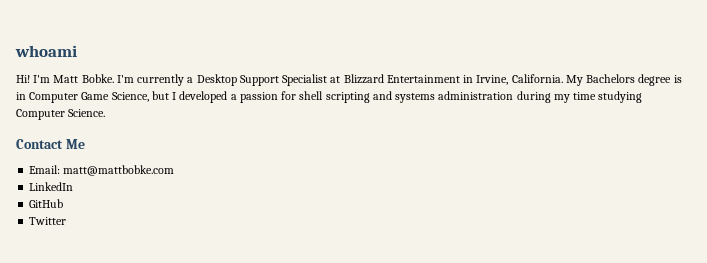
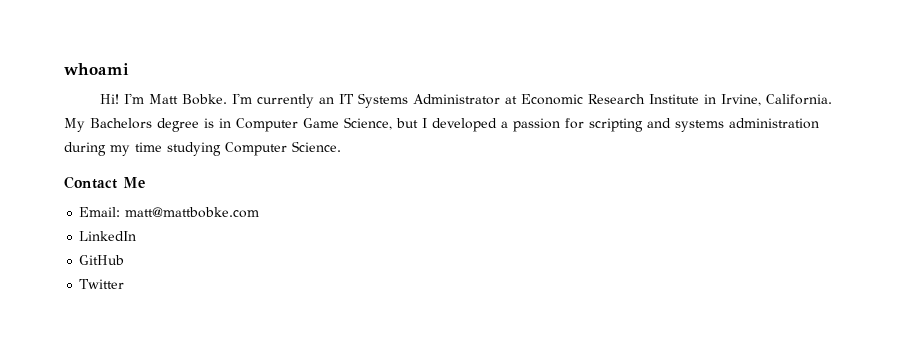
- I'm currently a Desktop Support Specialist at Blizzard Entertainment in Irvine, California.
+ I'm currently an IT Systems Administrator at Economic Research Institute in Irvine, California.
- My Bachelors degree is in Computer Game Science, but I developed a passion for shell scripting and systems administration during my time studying Computer Science.
+ My Bachelors degree is in Computer Game Science, but I developed a passion for scripting and systems administration during my time studying Computer Science.

